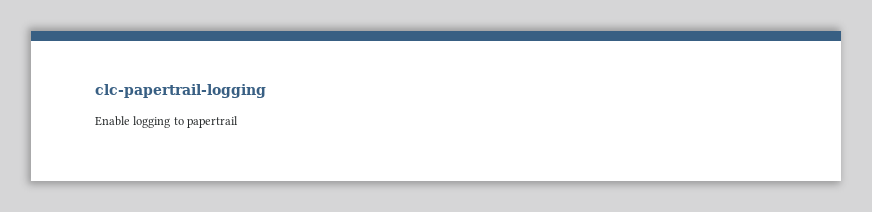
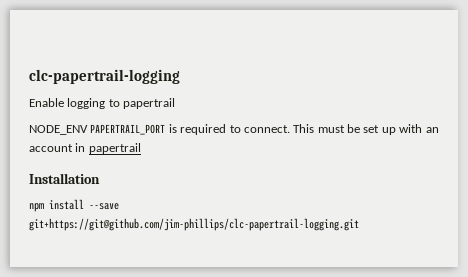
+ NODE_ENV PAPERTRAIL_PORT is required to connect. This must be set up with an account in papertrail
+ Installation
+ npm install --save git+https://git@github.com/jim-phillips/clc-papertrail-logging.git

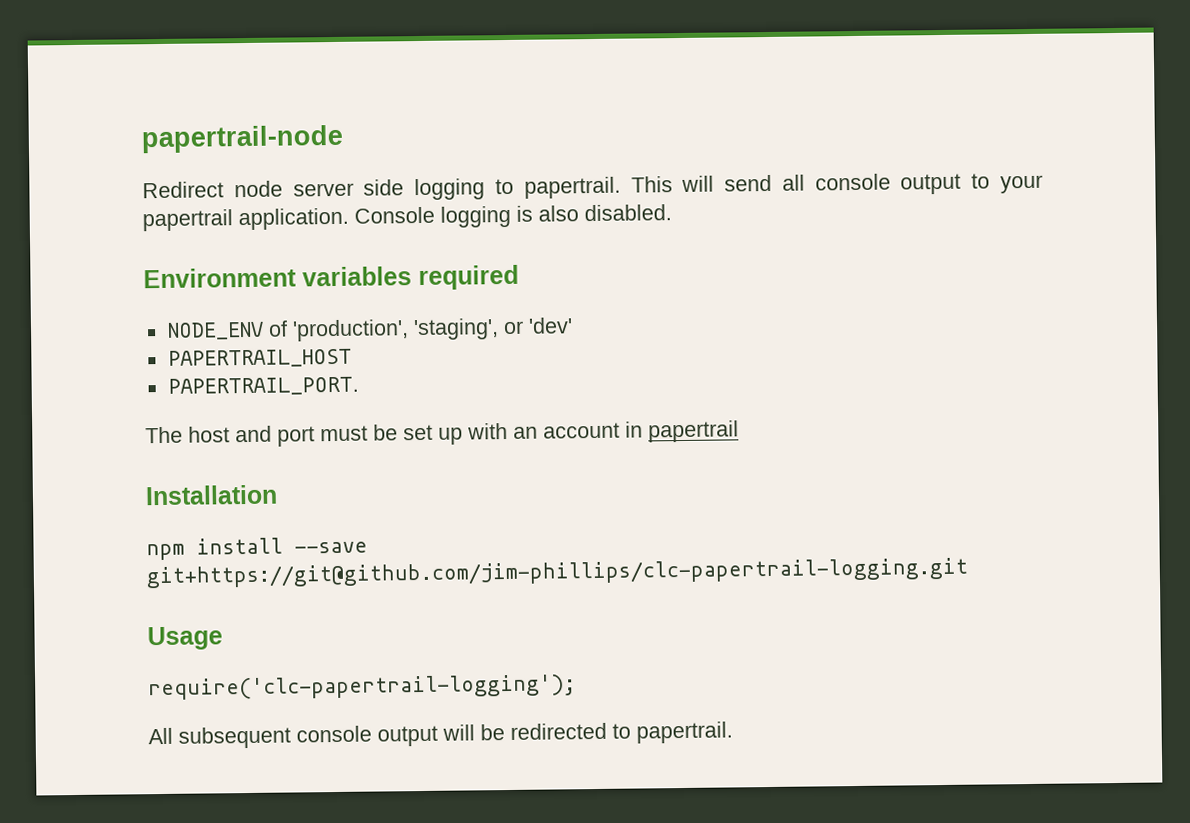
- clc-papertrail-logging
- Enable logging to papertrail
- NODE_ENV PAPERTRAIL_PORT is required to connect. This must be set up with an account in papertrail
+ papertrail-node
+ Redirect node server side logging to papertrail. This will send all console output to your papertrail application. Console logging is also disabled.
+ Environment variables required
+ NODE_ENV of 'production', 'staging', or 'dev'
+ PAPERTRAIL_HOST
+ PAPERTRAIL_PORT.
+ The host and port must be set up with an account in papertrail
+ Usage
+ require('clc-papertrail-logging');
+ All subsequent console output will be redirected to papertrail.

